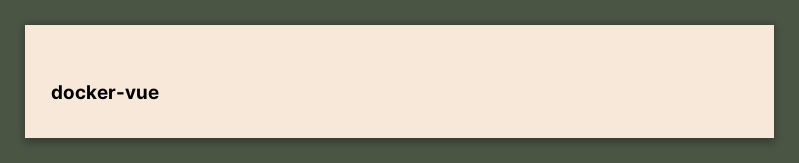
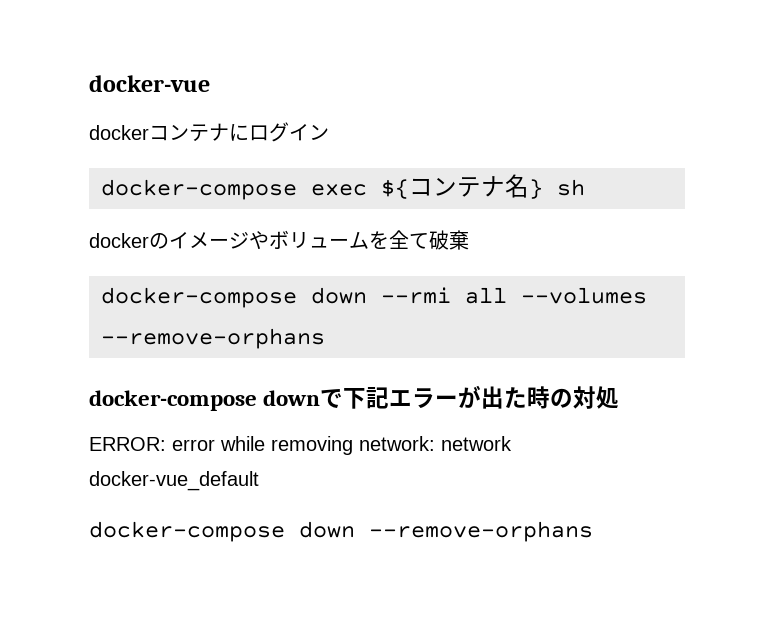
+ dockerコンテナにログイン
+ docker-compose exec ${コンテナ名} sh
+ dockerのイメージやボリュームを全て破棄
+ docker-compose down --rmi all --volumes --remove-orphans
+ docker-compose downで下記エラーが出た時の対処
+ ERROR: error while removing network: network docker-vue_default
+ docker-compose down --remove-orphans

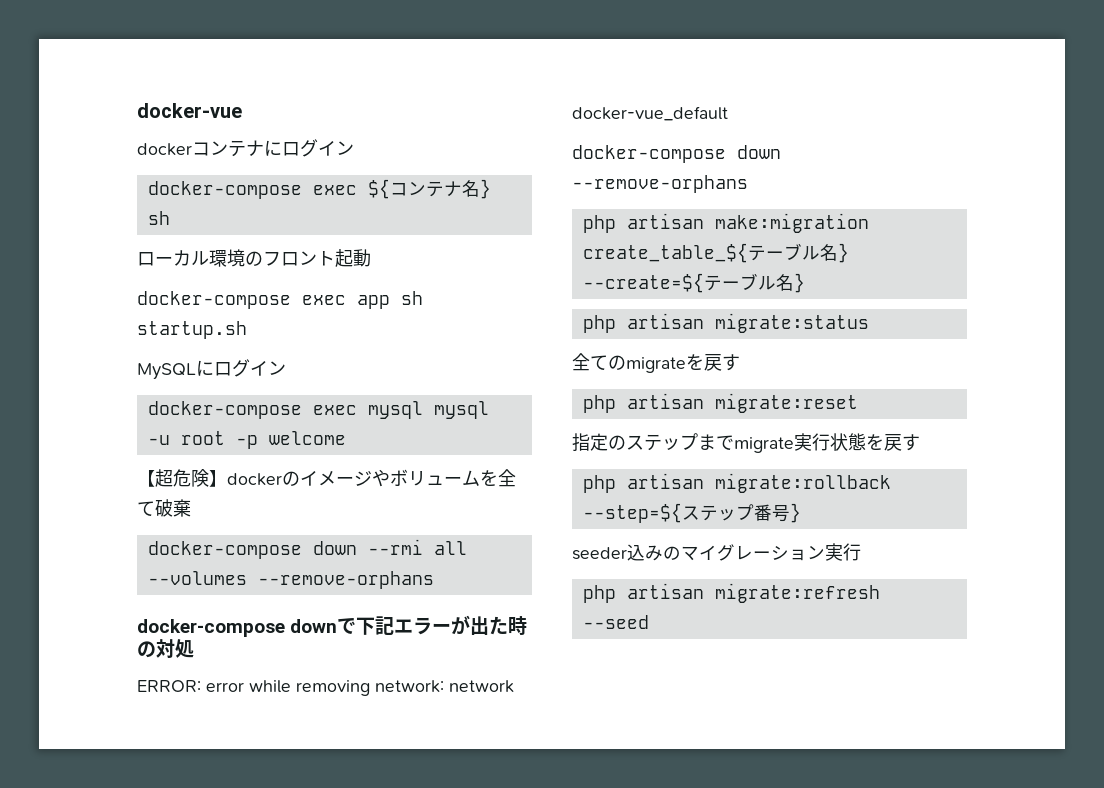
- dockerのイメージやボリュームを全て破棄
+ ローカル環境のフロント起動
+ docker-compose exec app sh startup.sh
+ MySQLにログイン
+ docker-compose exec mysql mysql -u root -p welcome
+ 【超危険】dockerのイメージやボリュームを全て破棄
+ php artisan make:migration create_table_${テーブル名} --create=${テーブル名}
+ php artisan migrate:status
+ 全てのmigrateを戻す
+ php artisan migrate:reset
+ 指定のステップまでmigrate実行状態を戻す
+ php artisan migrate:rollback --step=${ステップ番号}
+ seeder込みのマイグレーション実行
+ php artisan migrate:refresh --seed

